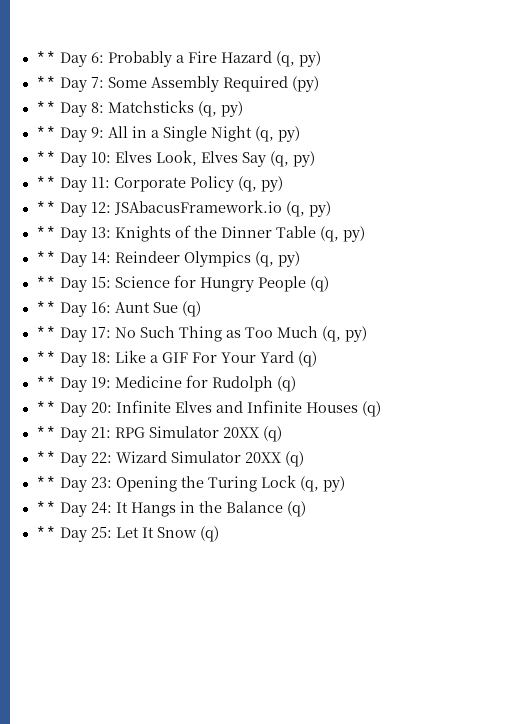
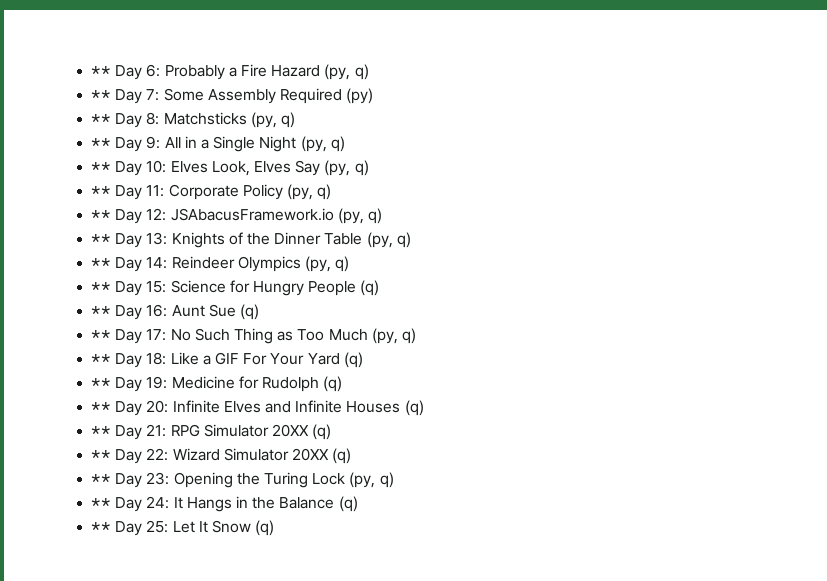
- ** Day 6: Probably a Fire Hazard (q, py)
+ ** Day 6: Probably a Fire Hazard (py, q)
- ** Day 8: Matchsticks (q, py)
+ ** Day 8: Matchsticks (py, q)
- ** Day 9: All in a Single Night (q, py)
+ ** Day 9: All in a Single Night (py, q)
- ** Day 10: Elves Look, Elves Say (q, py)
+ ** Day 10: Elves Look, Elves Say (py, q)
- ** Day 11: Corporate Policy (q, py)
+ ** Day 11: Corporate Policy (py, q)
- ** Day 12: JSAbacusFramework.io (q, py)
+ ** Day 12: JSAbacusFramework.io (py, q)
- ** Day 13: Knights of the Dinner Table (q, py)
+ ** Day 13: Knights of the Dinner Table (py, q)
- ** Day 14: Reindeer Olympics (q, py)
+ ** Day 14: Reindeer Olympics (py, q)
- ** Day 17: No Such Thing as Too Much (q, py)
+ ** Day 17: No Such Thing as Too Much (py, q)
- ** Day 23: Opening the Turing Lock (q, py)
+ ** Day 23: Opening the Turing Lock (py, q)

